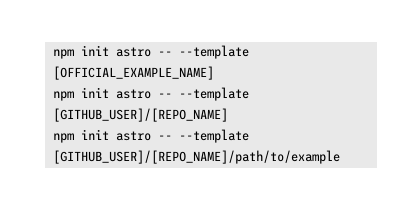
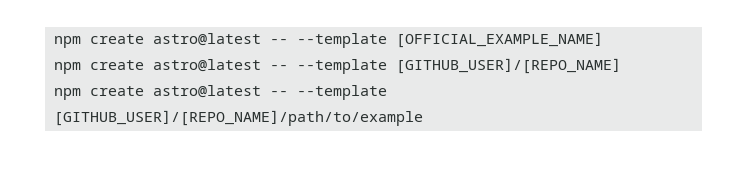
- npm init astro -- --template [OFFICIAL_EXAMPLE_NAME]
+ npm create astro@latest -- --template [OFFICIAL_EXAMPLE_NAME]
- npm init astro -- --template [GITHUB_USER]/[REPO_NAME]
+ npm create astro@latest -- --template [GITHUB_USER]/[REPO_NAME]
- npm init astro -- --template [GITHUB_USER]/[REPO_NAME]/path/to/example
+ npm create astro@latest -- --template [GITHUB_USER]/[REPO_NAME]/path/to/example

